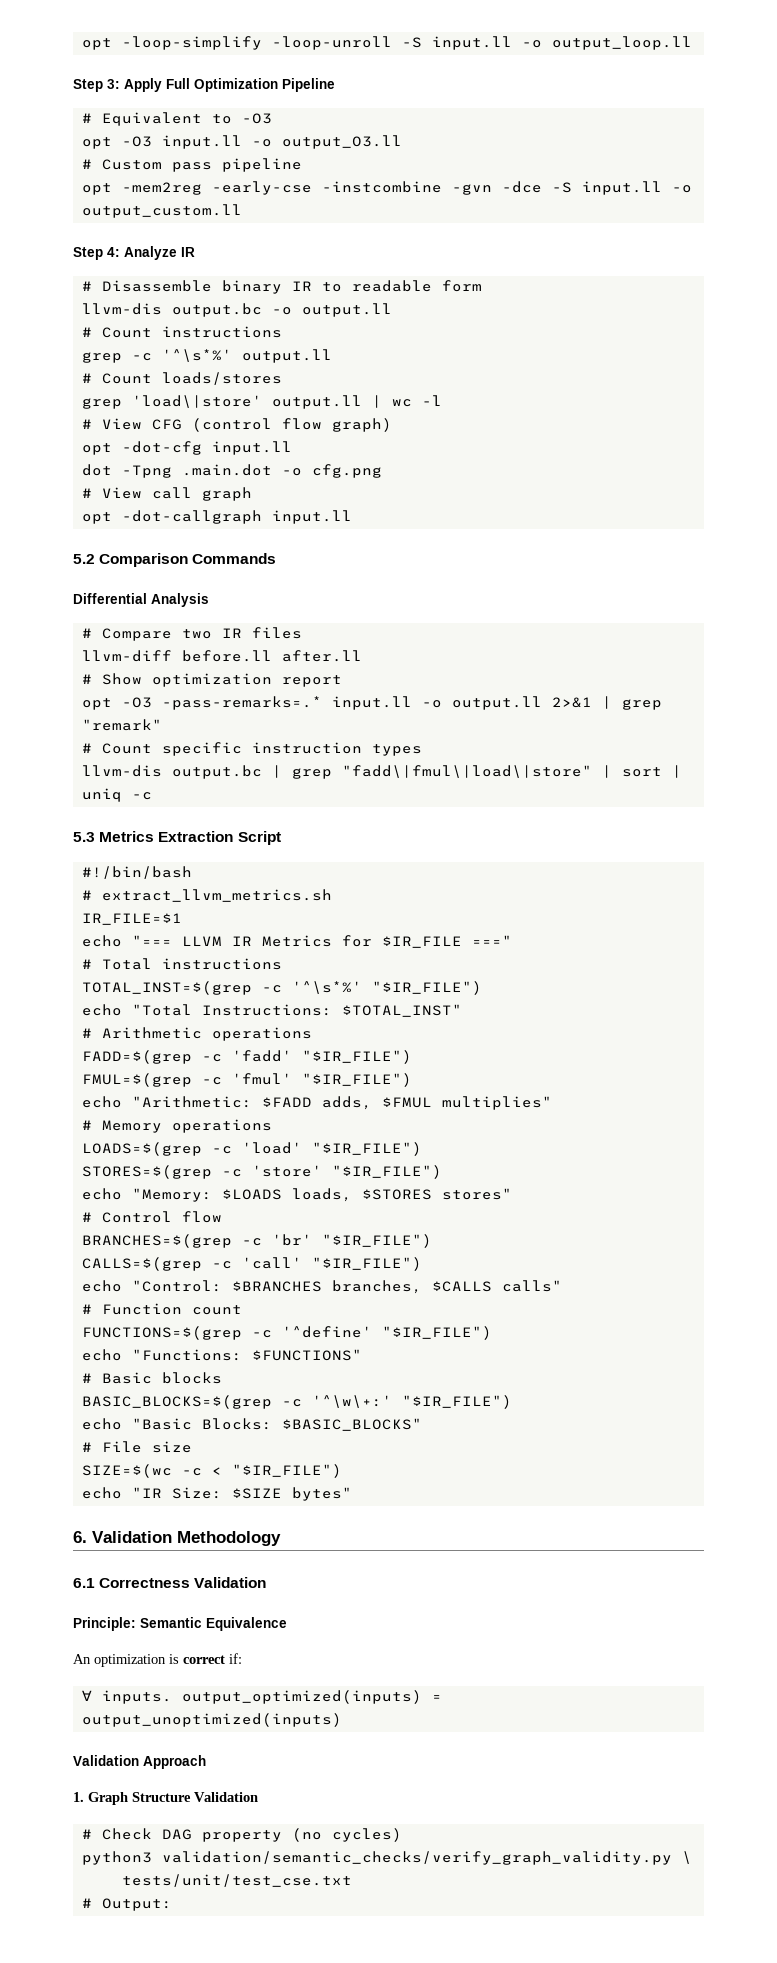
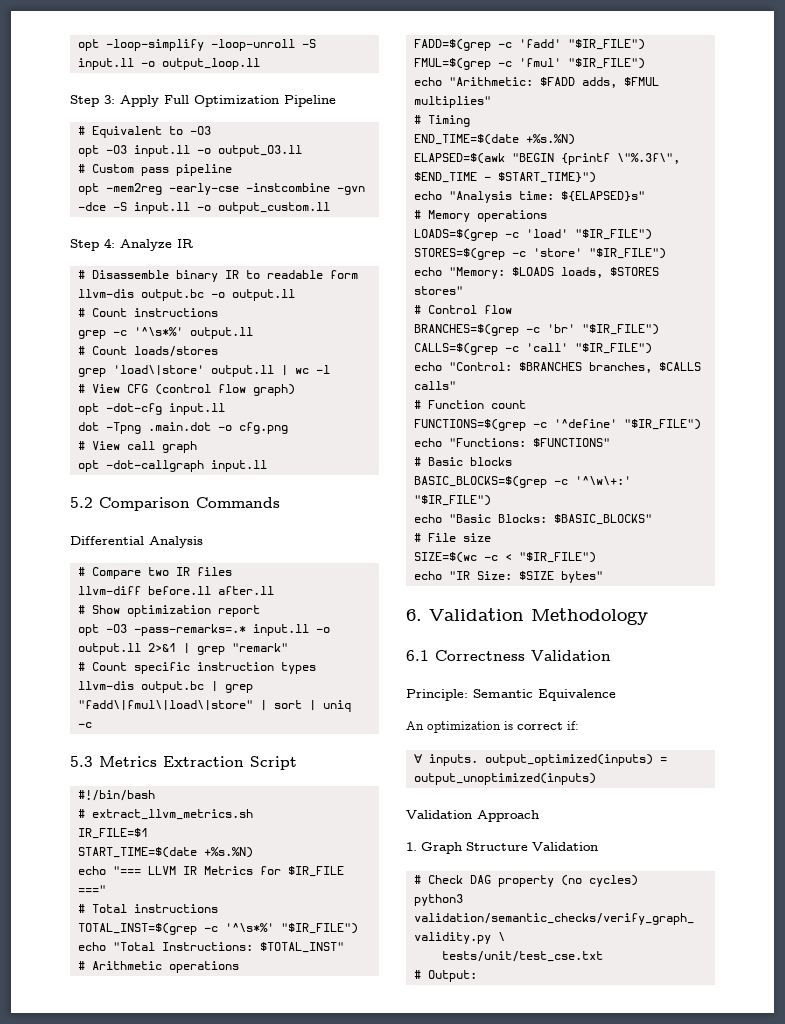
+ START_TIME=$(date +%s.%N)
+ # Timing
+ END_TIME=$(date +%s.%N)
+ ELAPSED=$(awk "BEGIN {printf \"%.3f\", $END_TIME - $START_TIME}")
+ echo "Analysis time: ${ELAPSED}s"

